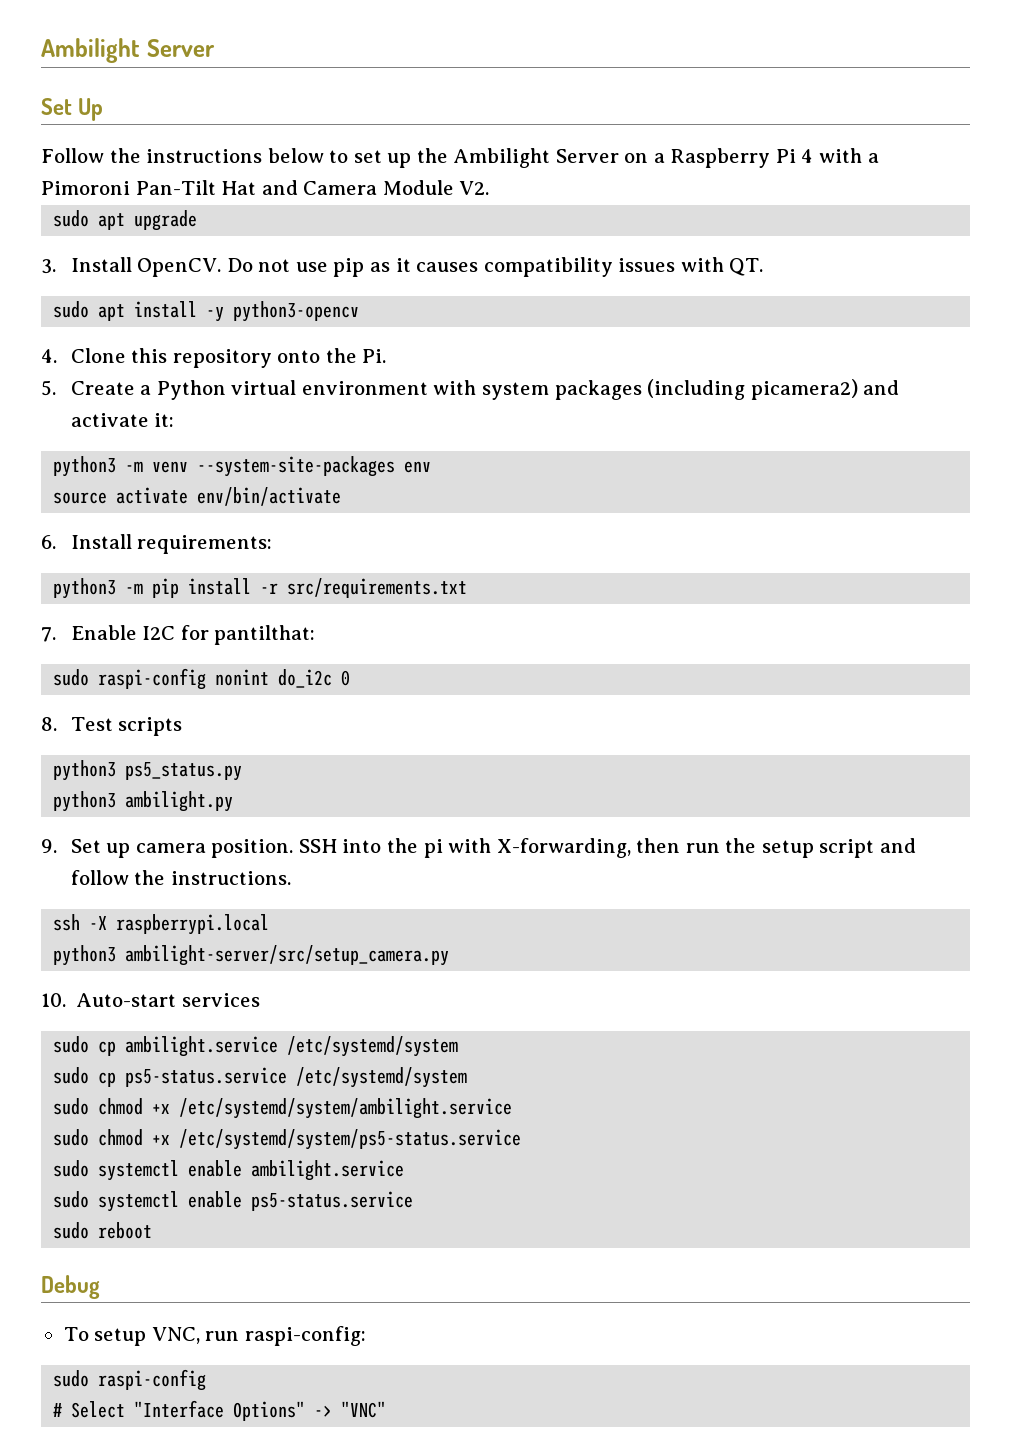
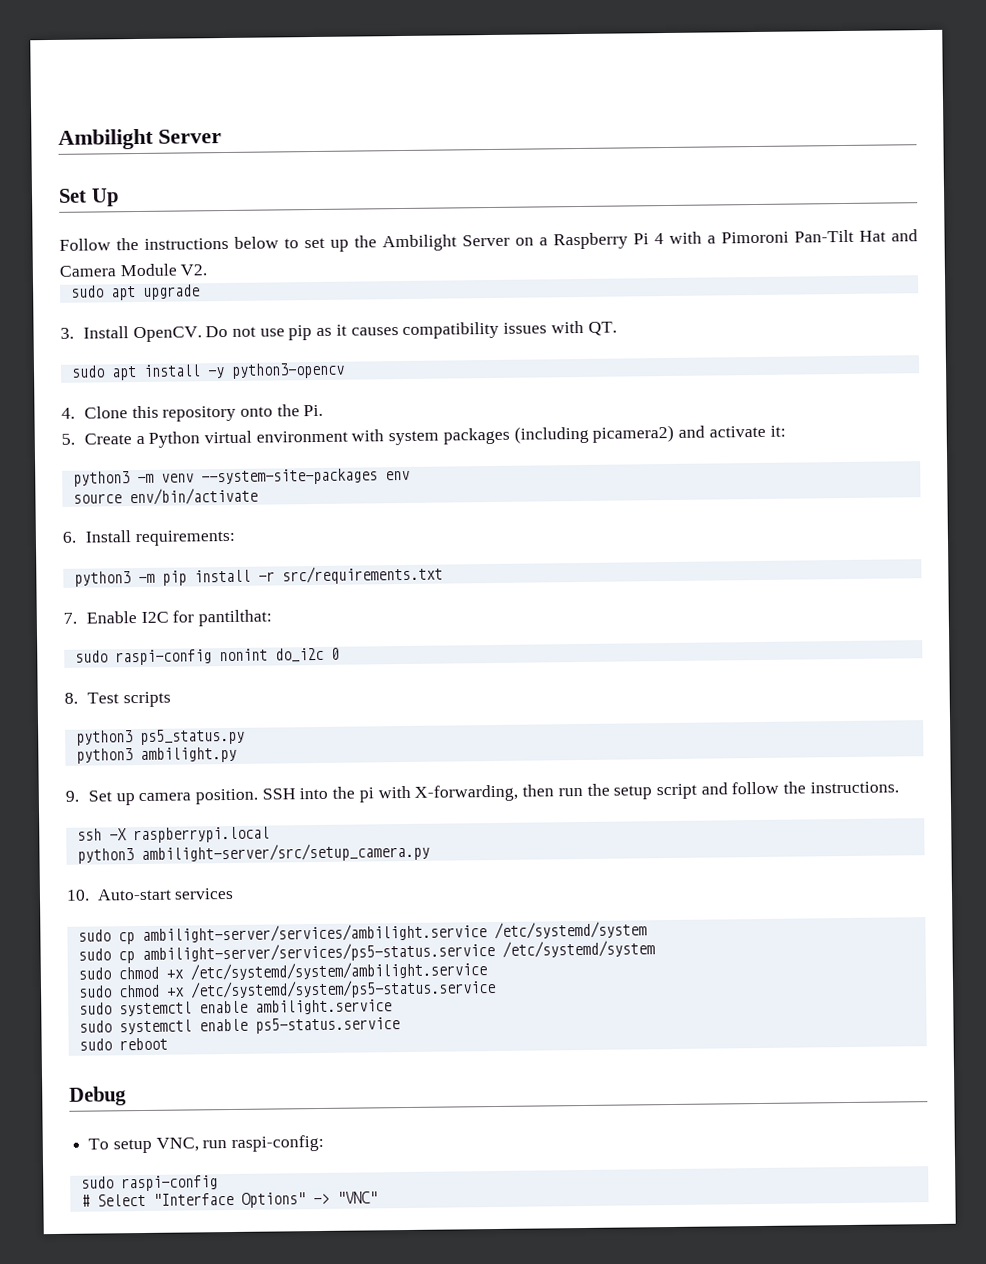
- source activate env/bin/activate
+ source env/bin/activate
- sudo cp ambilight.service /etc/systemd/system
+ sudo cp ambilight-server/services/ambilight.service /etc/systemd/system
- sudo cp ps5-status.service /etc/systemd/system
+ sudo cp ambilight-server/services/ps5-status.service /etc/systemd/system

